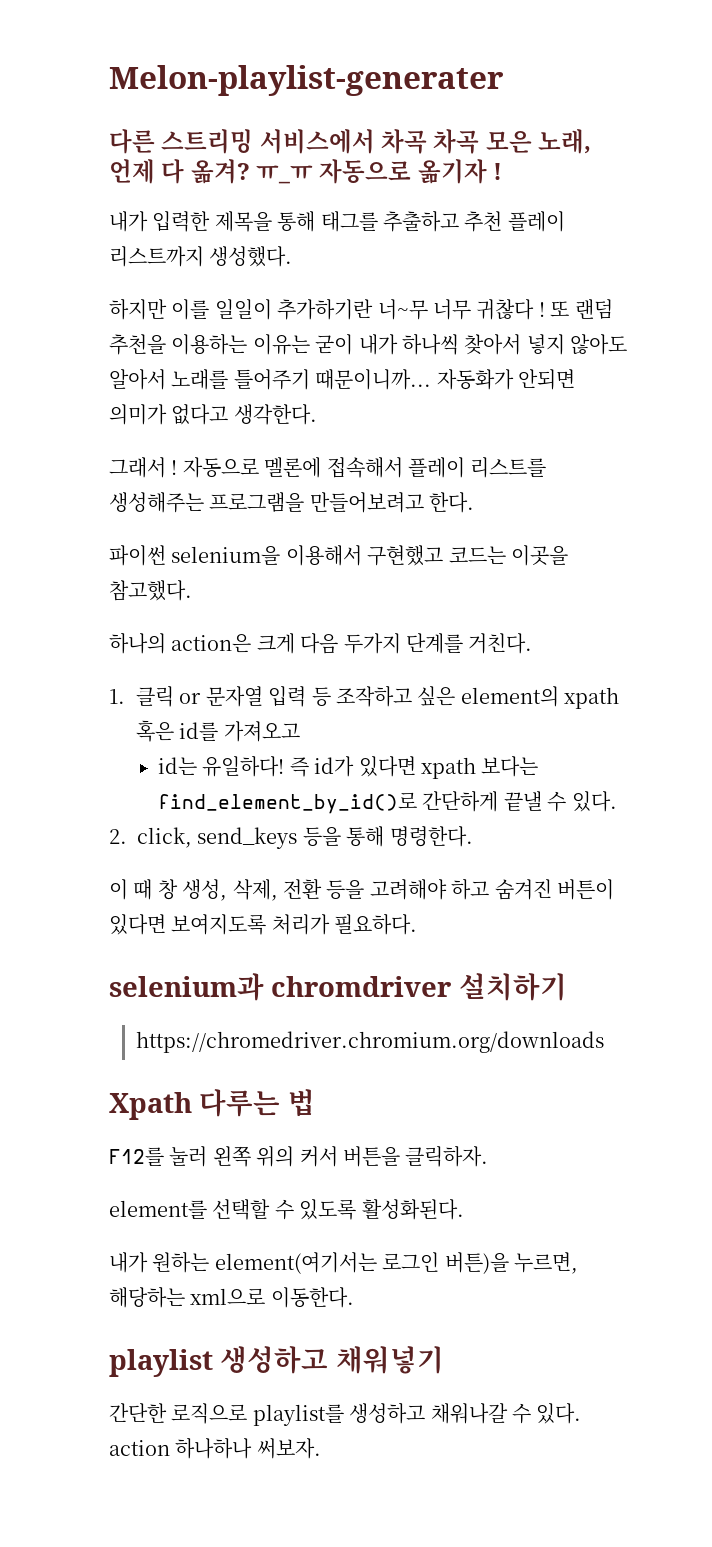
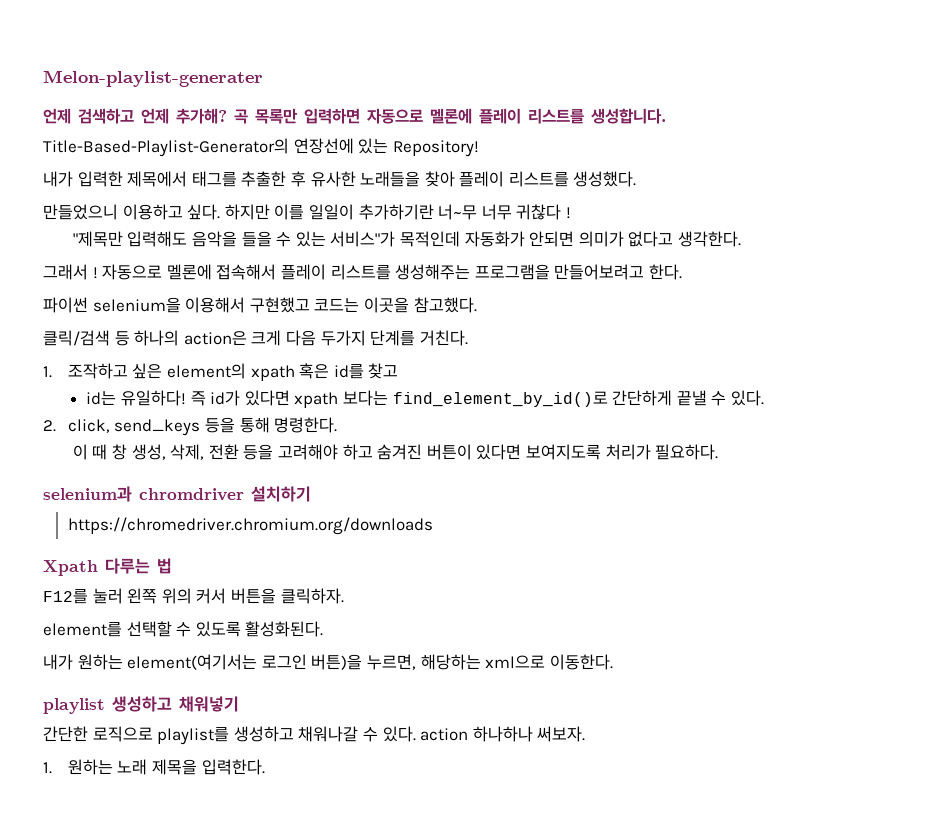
- 다른 스트리밍 서비스에서 차곡 차곡 모은 노래, 언제 다 옮겨? ㅠ_ㅠ 자동으로 옮기자 !
- 내가 입력한 제목을 통해 태그를 추출하고 추천 플레이 리스트까지 생성했다.
- 하지만 이를 일일이 추가하기란 너~무 너무 귀찮다 ! 또 랜덤 추천을 이용하는 이유는 굳이 내가 하나씩 찾아서 넣지 않아도 알아서 노래를 틀어주기 때문이니까... 자동화가 안되면 의미가 없다고 생각한다.
+ 언제 검색하고 언제 추가해? 곡 목록만 입력하면 자동으로 멜론에 플레이 리스트를 생성합니다.
+ Title-Based-Playlist-Generator의 연장선에 있는 Repository!
+ 내가 입력한 제목에서 태그를 추출한 후 유사한 노래들을 찾아 플레이 리스트를 생성했다.
+ 만들었으니 이용하고 싶다. 하지만 이를 일일이 추가하기란 너~무 너무 귀찮다 !
+ "제목만 입력해도 음악을 들을 수 있는 서비스"가 목적인데 자동화가 안되면 의미가 없다고 생각한다.
- 하나의 action은 크게 다음 두가지 단계를 거친다.
+ 클릭/검색 등 하나의 action은 크게 다음 두가지 단계를 거친다.
- 1. 클릭 or 문자열 입력 등 조작하고 싶은 element의 xpath 혹은 id를 가져오고
+ 1. 조작하고 싶은 element의 xpath 혹은 id를 찾고
+ 1. 원하는 노래 제목을 입력한다.

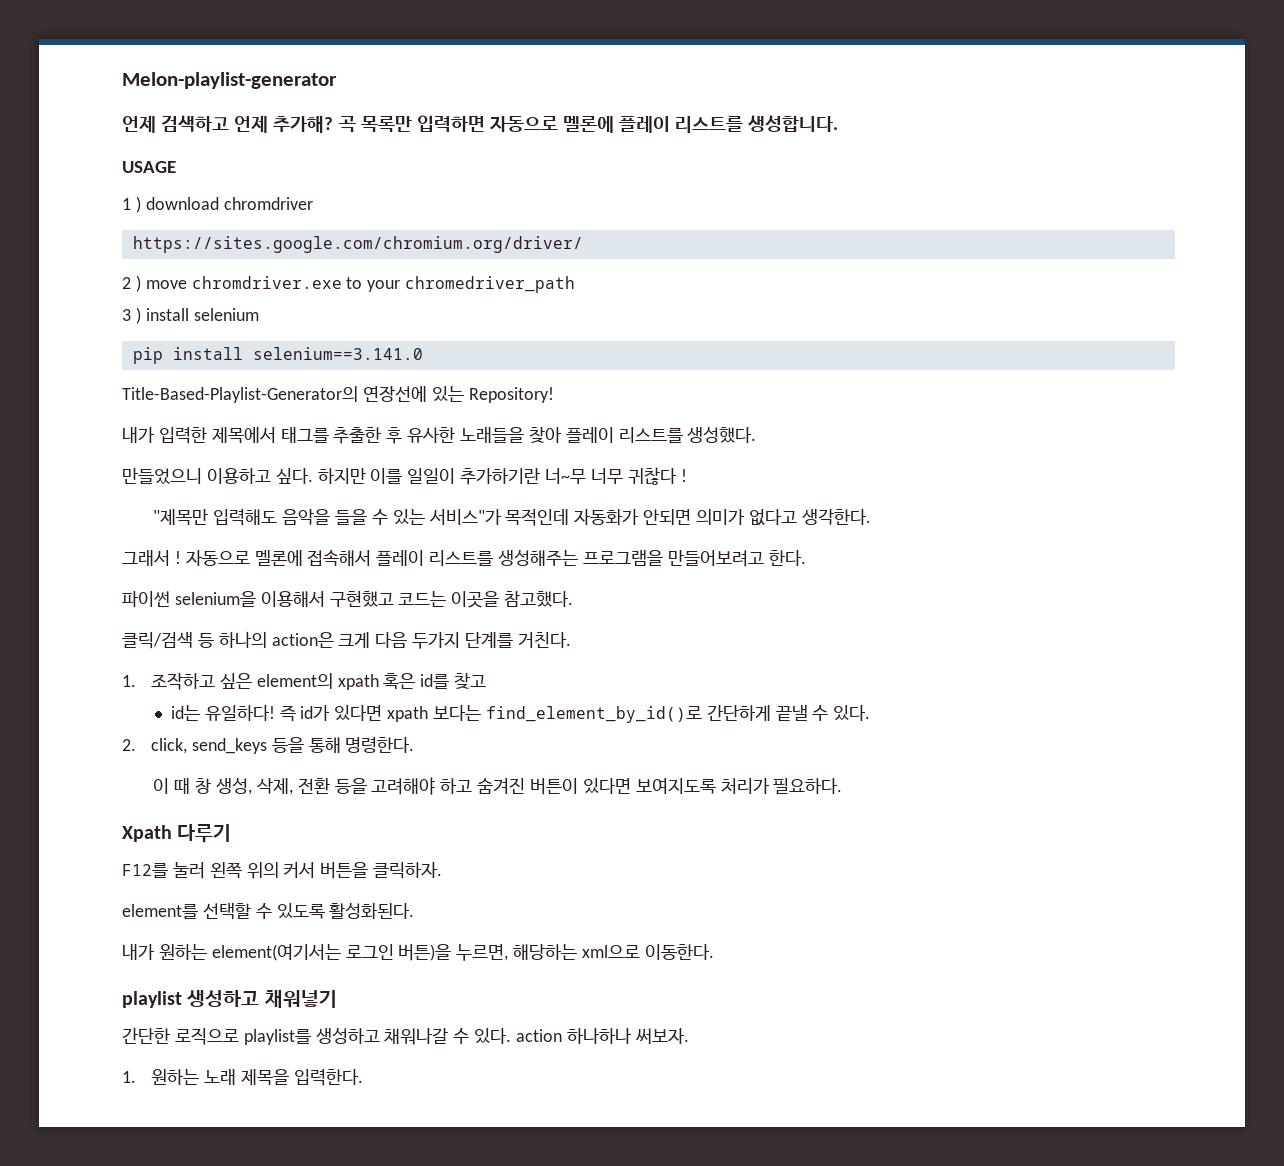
- Melon-playlist-generater
+ Melon-playlist-generator
+ USAGE
+ 1 ) download chromdriver
+ https://sites.google.com/chromium.org/driver/
+ 2 ) move chromdriver.exe to your chromedriver_path
+ 3 ) install selenium
+ pip install selenium==3.141.0
- selenium과 chromdriver 설치하기
- https://chromedriver.chromium.org/downloads
- Xpath 다루는 법
+ Xpath 다루기

